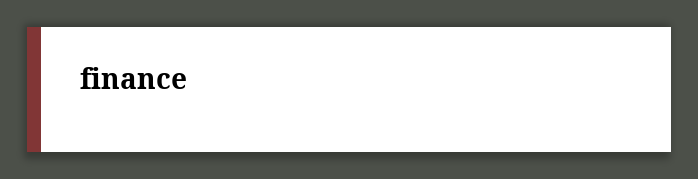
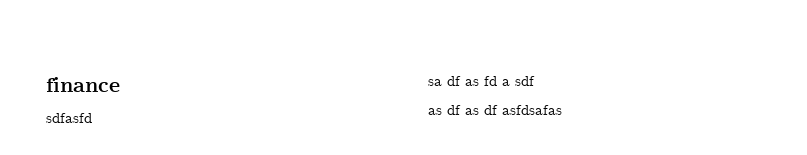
+ sdfasfd
+ sa df as fd a sdf
+ as df as df asfdsafas

